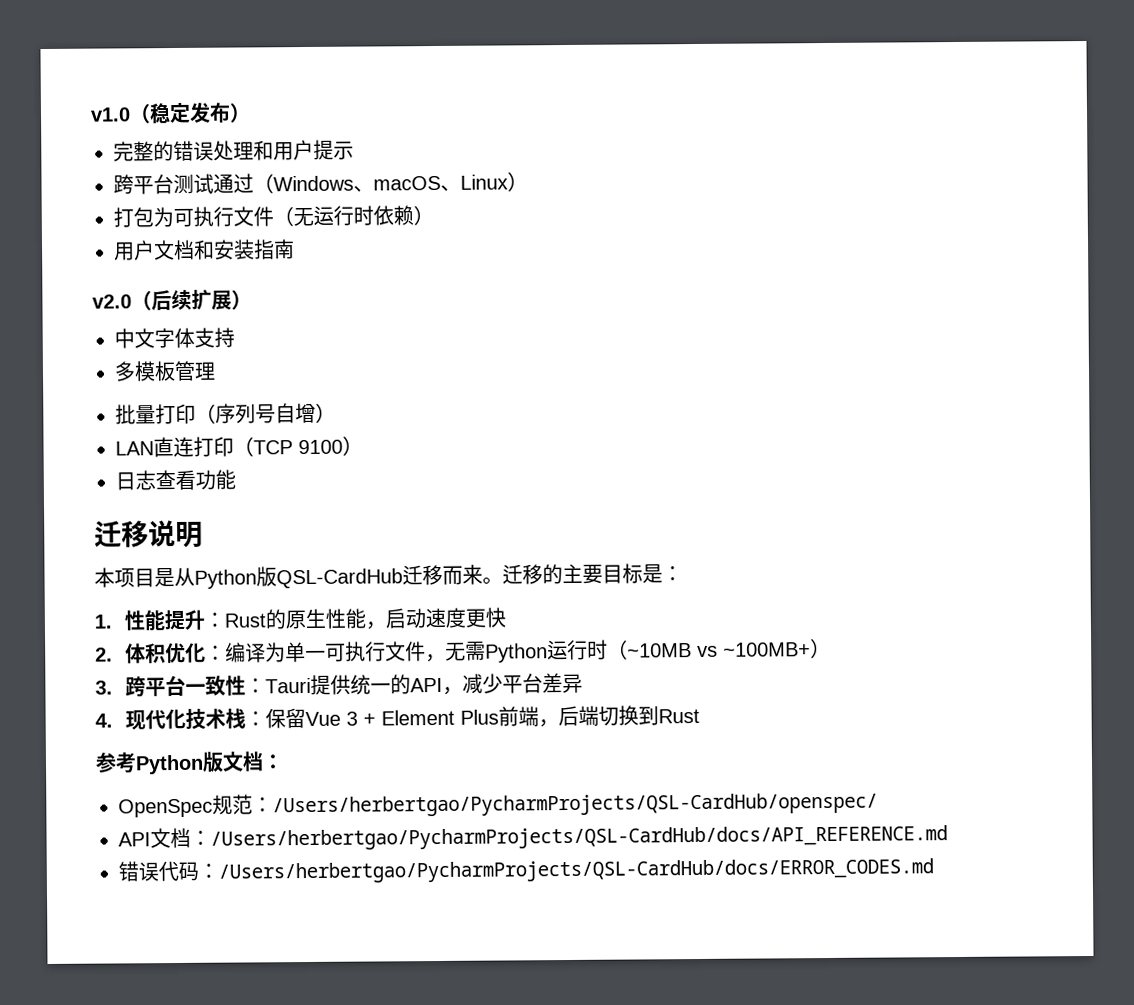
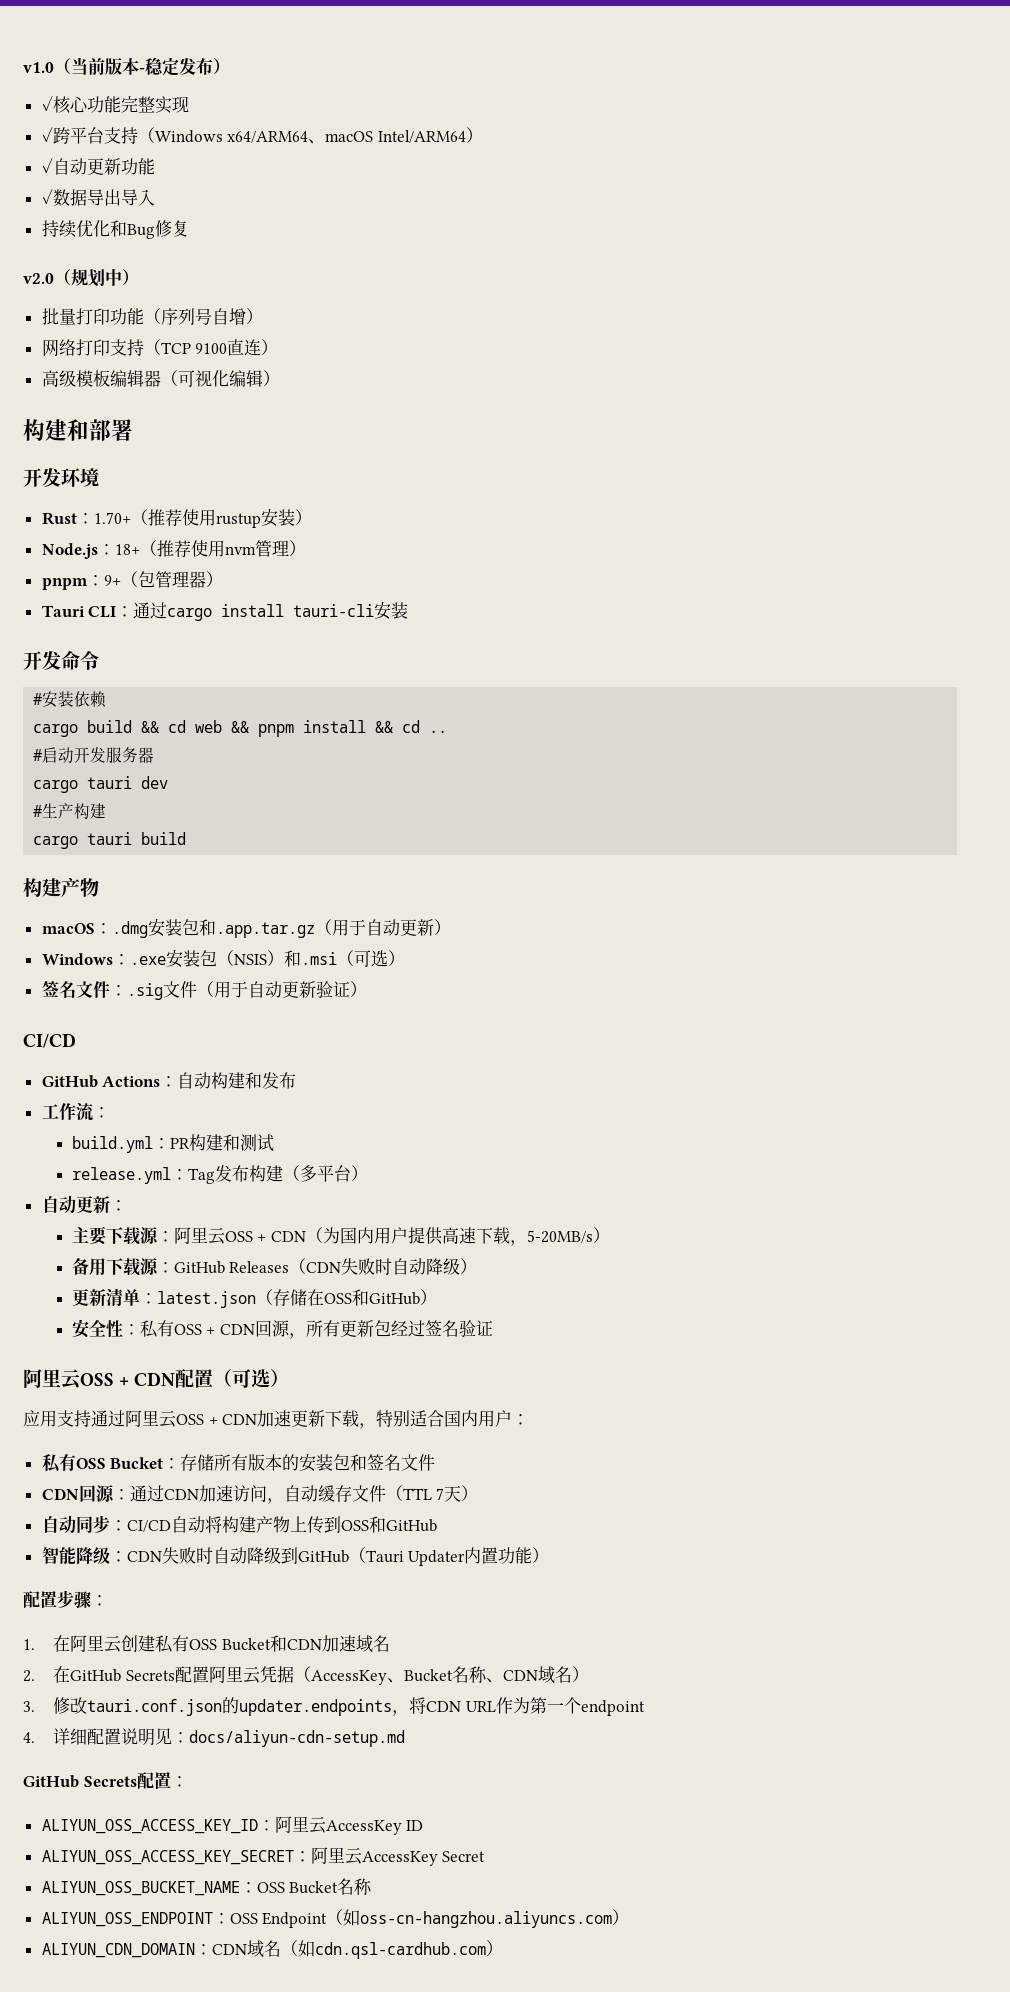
- v1.0（稳定发布）
+ v1.0（当前版本-稳定发布）
- 完整的错误处理和用户提示
- 跨平台测试通过（Windows、macOS、Linux）
- 打包为可执行文件（无运行时依赖）
- 用户文档和安装指南
+ ✓核心功能完整实现
+ ✓跨平台支持（Windows x64/ARM64、macOS Intel/ARM64）
+ ✓自动更新功能
+ ✓数据导出导入
+ 持续优化和Bug修复
- v2.0（后续扩展）
- 中文字体支持
- 多模板管理
+ v2.0（规划中）
- 批量打印（序列号自增）
+ 批量打印功能（序列号自增）
- LAN直连打印（TCP 9100）
- 日志查看功能
- 迁移说明
- 本项目是从Python版QSL-CardHub迁移而来。迁移的主要目标是：
- 1.性能提升：Rust的原生性能，启动速度更快
- 2.体积优化：编译为单一可执行文件，无需Python运行时（~10MB vs ~100MB+）
- 3.跨平台一致性：Tauri提供统一的API，减少平台差异
- 4.现代化技术栈：保留Vue 3 + Element Plus前端，后端切换到Rust
- 参考Python版文档：
- OpenSpec规范：/Users/herbertgao/PycharmProjects/QSL-CardHub/openspec/
- API文档：/Users/herbertgao/PycharmProjects/QSL-CardHub/docs/API_REFERENCE.md
- 错误代码：/Users/herbertgao/PycharmProjects/QSL-CardHub/docs/ERROR_CODES.md
+ 网络打印支持（TCP 9100直连）
+ 高级模板编辑器（可视化编辑）
+ 构建和部署
+ 开发环境
+ Rust：1.70+（推荐使用rustup安装）
+ Node.js：18+（推荐使用nvm管理）
+ pnpm：9+（包管理器）
+ Tauri CLI：通过cargo install tauri-cli安装
+ 开发命令
+ #安装依赖
+ cargo build && cd web && pnpm install && cd ..
+ #启动开发服务器
+ cargo tauri dev
+ #生产构建
+ cargo tauri build
+ 构建产物
+ macOS：.dmg安装包和.app.tar.gz（用于自动更新）
+ Windows：.exe安装包（NSIS）和.msi（可选）
+ 签名文件：.sig文件（用于自动更新验证）
+ CI/CD
+ GitHub Actions：自动构建和发布
+ 工作流：
+ build.yml：PR构建和测试
+ release.yml：Tag发布构建（多平台）
+ 自动更新：
+ 主要下载源：阿里云OSS + CDN（为国内用户提供高速下载，5-20MB/s）
+ 备用下载源：GitHub Releases（CDN失败时自动降级）
+ 更新清单：latest.json（存储在OSS和GitHub）
+ 安全性：私有OSS + CDN回源，所有更新包经过签名验证
+ 阿里云OSS + CDN配置（可选）
+ 应用支持通过阿里云OSS + CDN加速更新下载，特别适合国内用户：
+ 私有OSS Bucket：存储所有版本的安装包和签名文件
+ CDN回源：通过CDN加速访问，自动缓存文件（TTL 7天）
+ 自动同步：CI/CD自动将构建产物上传到OSS和GitHub
+ 智能降级：CDN失败时自动降级到GitHub（Tauri Updater内置功能）
+ 配置步骤：
+ 1.在阿里云创建私有OSS Bucket和CDN加速域名
+ 2.在GitHub Secrets配置阿里云凭据（AccessKey、Bucket名称、CDN域名）
+ 3.修改tauri.conf.json的updater.endpoints，将CDN URL作为第一个endpoint
+ 4.详细配置说明见：docs/aliyun-cdn-setup.md
+ GitHub Secrets配置：
+ ALIYUN_OSS_ACCESS_KEY_ID：阿里云AccessKey ID
+ ALIYUN_OSS_ACCESS_KEY_SECRET：阿里云AccessKey Secret
+ ALIYUN_OSS_BUCKET_NAME：OSS Bucket名称
+ ALIYUN_OSS_ENDPOINT：OSS Endpoint（如oss-cn-hangzhou.aliyuncs.com）
+ ALIYUN_CDN_DOMAIN：CDN域名（如cdn.qsl-cardhub.com）

